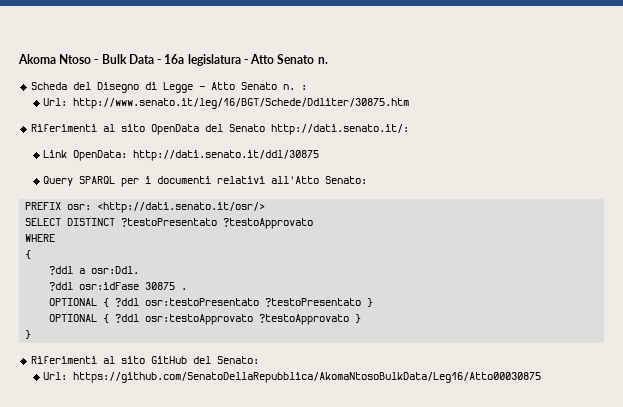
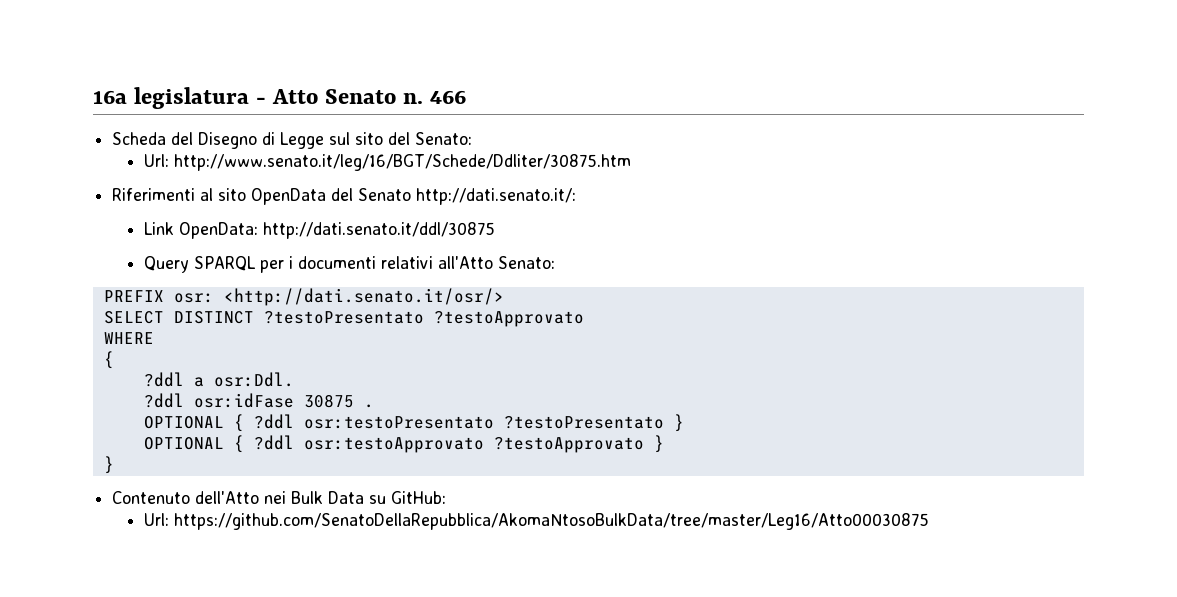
- Akoma Ntoso - Bulk Data - 16a legislatura - Atto Senato n.
+ 16a legislatura - Atto Senato n. 466
- Scheda del Disegno di Legge - Atto Senato n. :
+ Scheda del Disegno di Legge sul sito del Senato:
- Riferimenti al sito GitHub del Senato:
- Url: https://github.com/SenatoDellaRepubblica/AkomaNtosoBulkData/Leg16/Atto00030875
+ Contenuto dell'Atto nei Bulk Data su GitHub:
+ Url: https://github.com/SenatoDellaRepubblica/AkomaNtosoBulkData/tree/master/Leg16/Atto00030875

